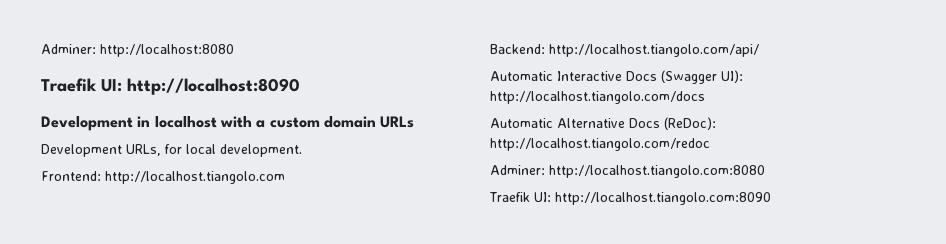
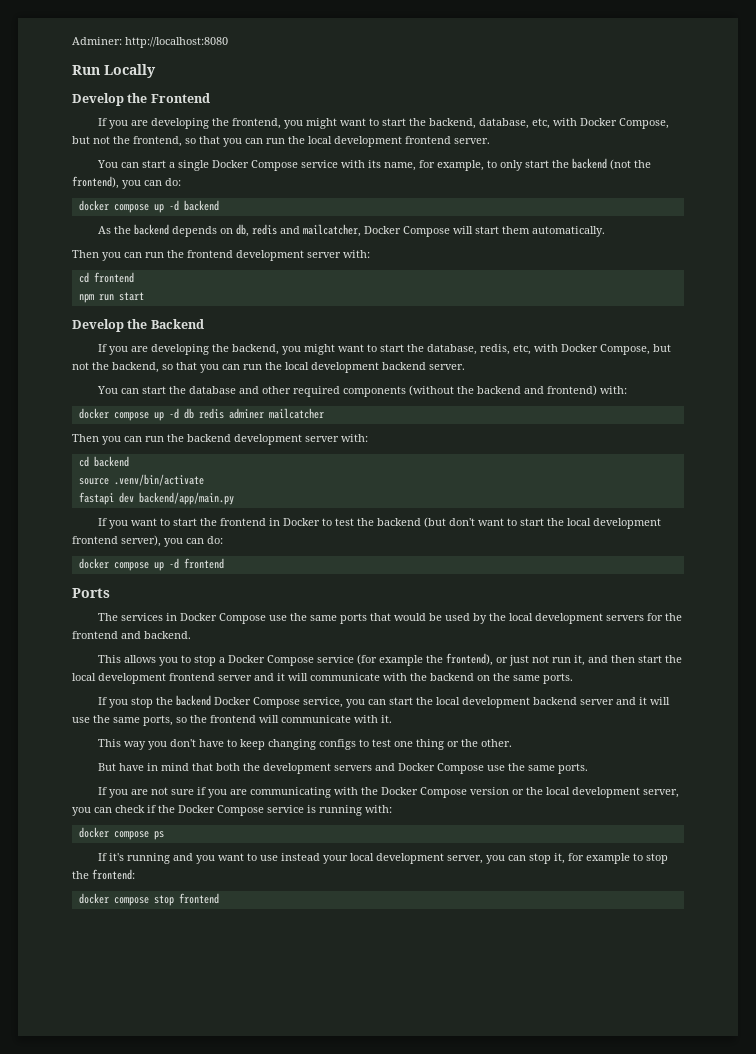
- Traefik UI: http://localhost:8090
- Development in localhost with a custom domain URLs
- Development URLs, for local development.
- Frontend: http://localhost.tiangolo.com
- Backend: http://localhost.tiangolo.com/api/
- Automatic Interactive Docs (Swagger UI): http://localhost.tiangolo.com/docs
- Automatic Alternative Docs (ReDoc): http://localhost.tiangolo.com/redoc
- Adminer: http://localhost.tiangolo.com:8080
- Traefik UI: http://localhost.tiangolo.com:8090
+ Run Locally
+ Develop the Frontend
+ If you are developing the frontend, you might want to start the backend, database, etc, with Docker Compose, but not the frontend, so that you can run the local development frontend server.
+ You can start a single Docker Compose service with its name, for example, to only start the backend (not the frontend), you can do:
+ docker compose up -d backend
+ As the backend depends on db, redis and mailcatcher, Docker Compose will start them automatically.
+ Then you can run the frontend development server with:
+ cd frontend
+ npm run start
+ Develop the Backend
+ If you are developing the backend, you might want to start the database, redis, etc, with Docker Compose, but not the backend, so that you can run the local development backend server.
+ You can start the database and other required components (without the backend and frontend) with:
+ docker compose up -d db redis adminer mailcatcher
+ Then you can run the backend development server with:
+ cd backend
+ source .venv/bin/activate
+ fastapi dev backend/app/main.py
+ If you want to start the frontend in Docker to test the backend (but don't want to start the local development frontend server), you can do:
+ docker compose up -d frontend
+ Ports
+ The services in Docker Compose use the same ports that would be used by the local development servers for the frontend and backend.
+ This allows you to stop a Docker Compose service (for example the frontend), or just not run it, and then start the local development frontend server and it will communicate with the backend on the same ports.
+ If you stop the backend Docker Compose service, you can start the local development backend server and it will use the same ports, so the frontend will communicate with it.
+ This way you don't have to keep changing configs to test one thing or the other.
+ But have in mind that both the development servers and Docker Compose use the same ports.
+ If you are not sure if you are communicating with the Docker Compose version or the local development server, you can check if the Docker Compose service is running with:
+ docker compose ps
+ If it's running and you want to use instead your local development server, you can stop it, for example to stop the frontend:
+ docker compose stop frontend

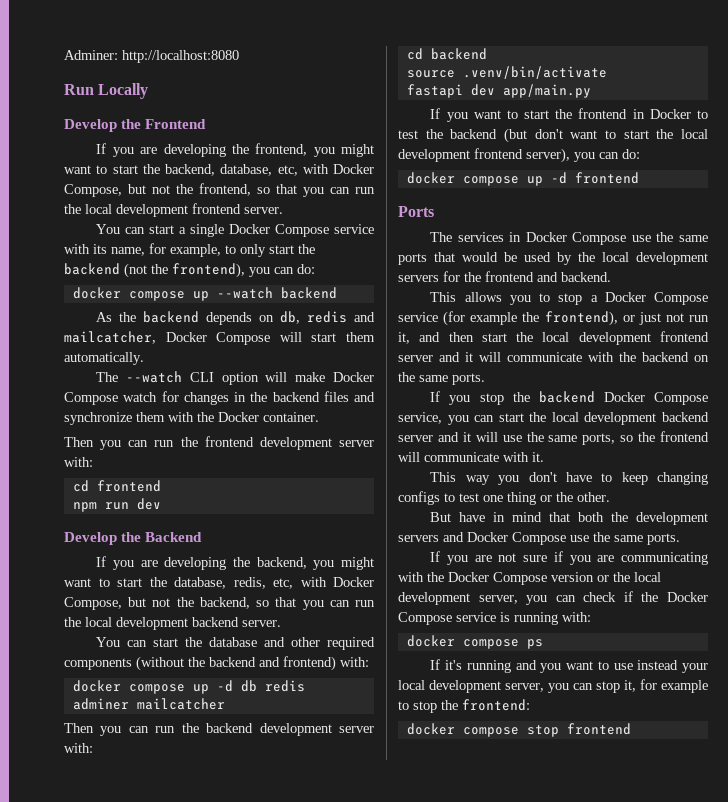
- docker compose up -d backend
+ docker compose up --watch backend
+ The --watch CLI option will make Docker Compose watch for changes in the backend files and synchronize them with the Docker container.
- npm run start
+ npm run dev
- fastapi dev backend/app/main.py
+ fastapi dev app/main.py

